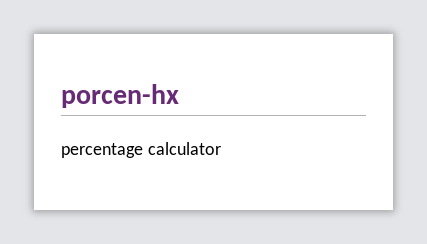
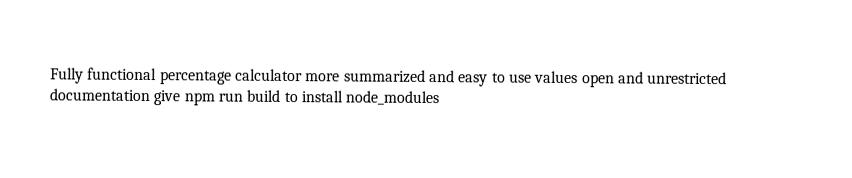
- porcen-hx
- percentage calculator
+ Fully functional percentage calculator more summarized and easy to use values open and unrestricted documentation give npm run build to install node_modules

